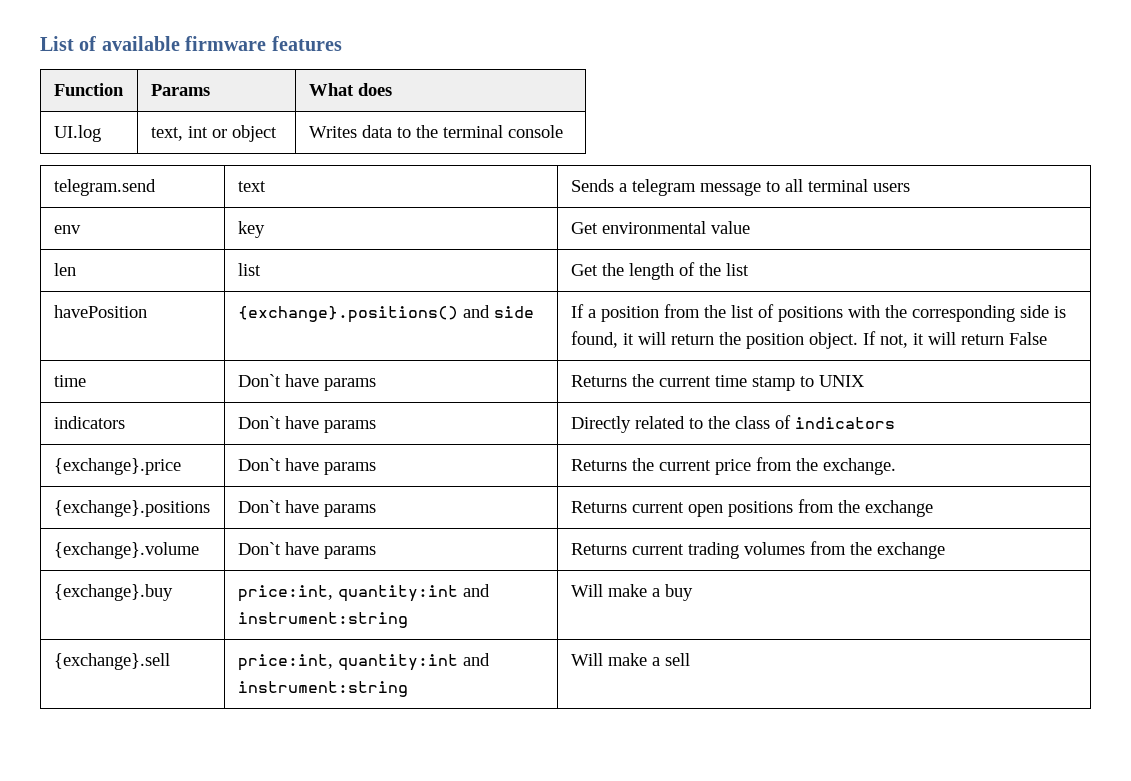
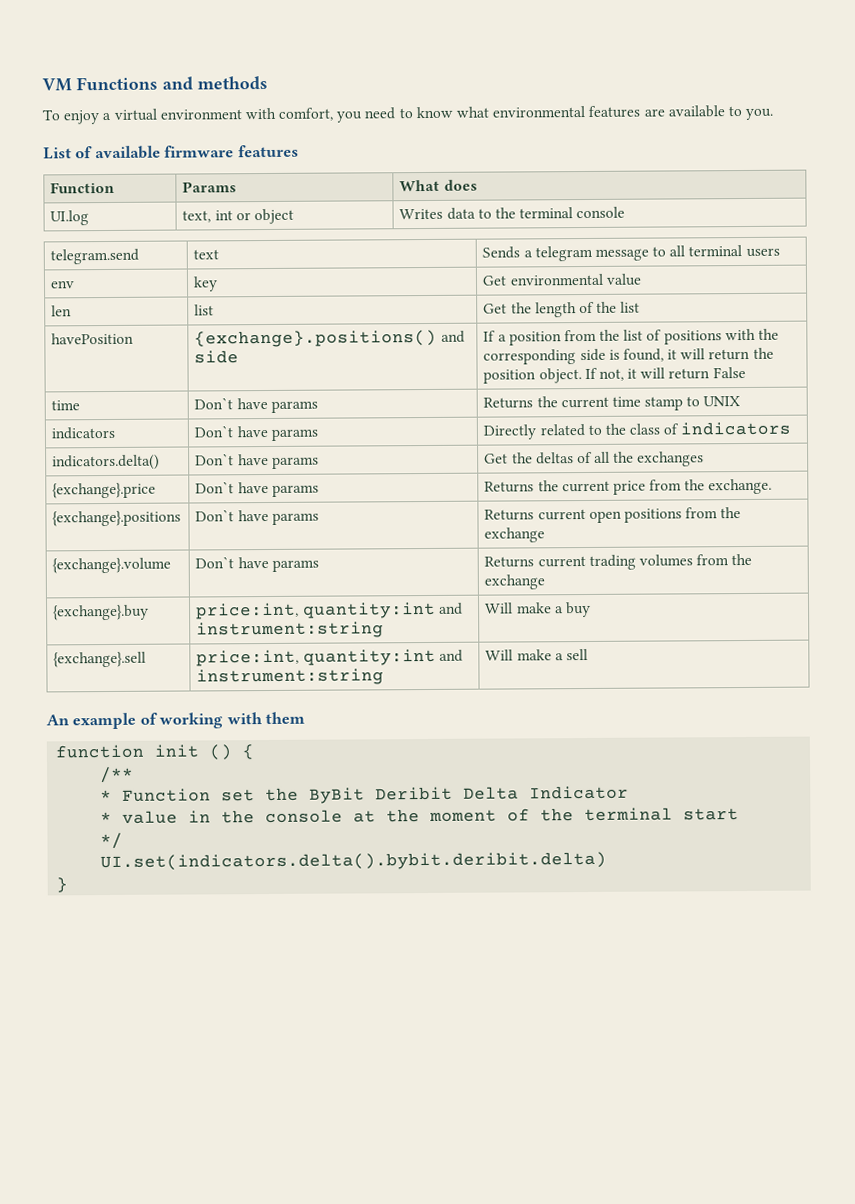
+ VM Functions and methods
+ To enjoy a virtual environment with comfort, you need to know what environmental features are available to you.
+ indicators.delta() | Don`t have params | Get the deltas of all the exchanges
+ An example of working with them
+ function init () {
+ /**
+ * Function set the ByBit Deribit Delta Indicator
+ * value in the console at the moment of the terminal start
+ */
+ UI.set(indicators.delta().bybit.deribit.delta)
+ }

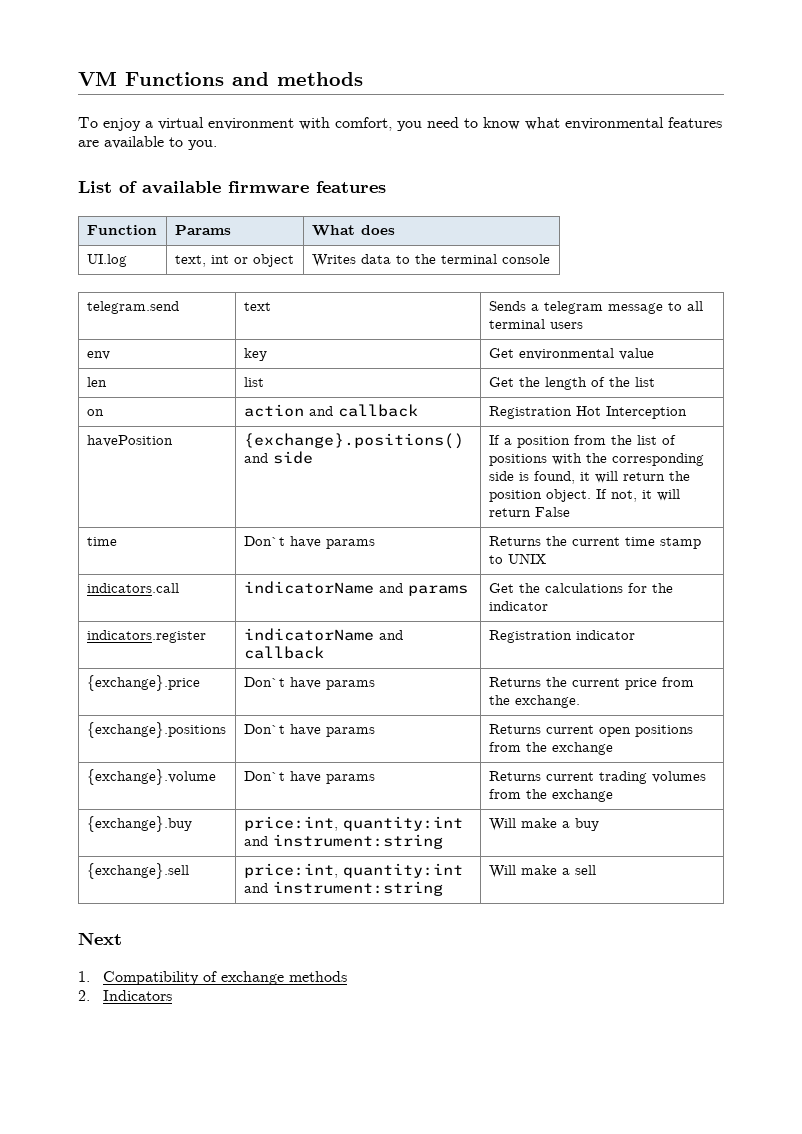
+ on | action and callback | Registration Hot Interception
- indicators | Don`t have params | Directly related to the class of indicators
- indicators.delta() | Don`t have params | Get the deltas of all the exchanges
+ indicators.call | indicatorName and params | Get the calculations for the indicator
+ indicators.register | indicatorName and callback | Registration indicator
- An example of working with them
- function init () {
- /**
- * Function set the ByBit Deribit Delta Indicator
- * value in the console at the moment of the terminal start
- */
- UI.set(indicators.delta().bybit.deribit.delta)
- }
+ Next
+ 1. Compatibility of exchange methods
+ 2. Indicators

